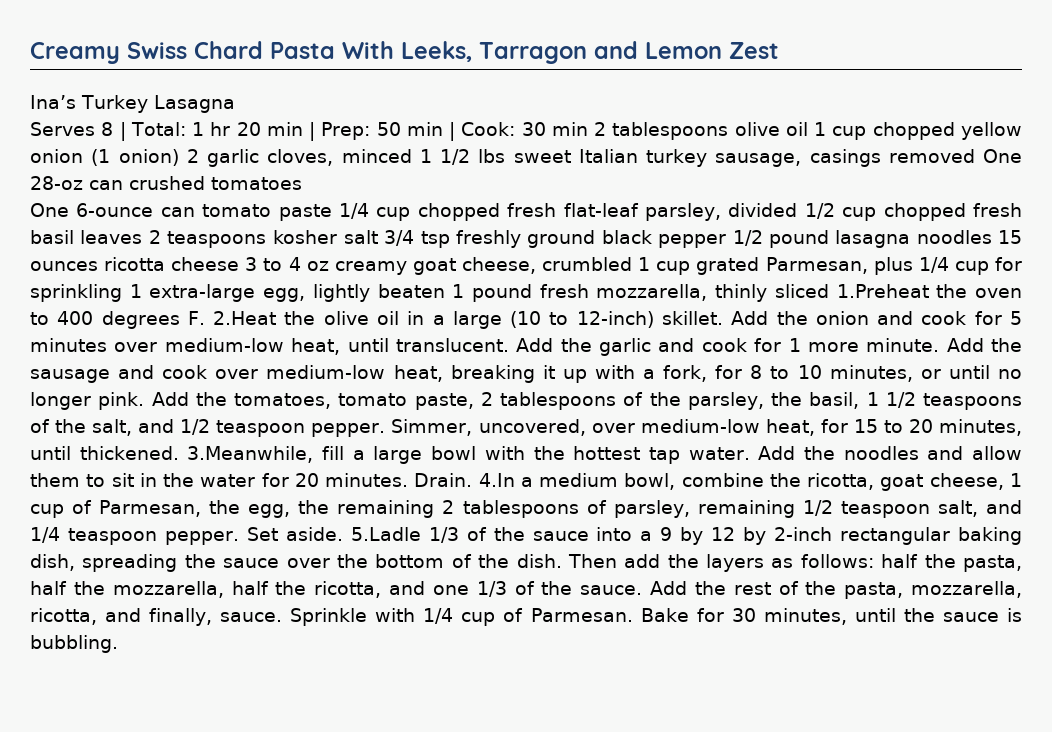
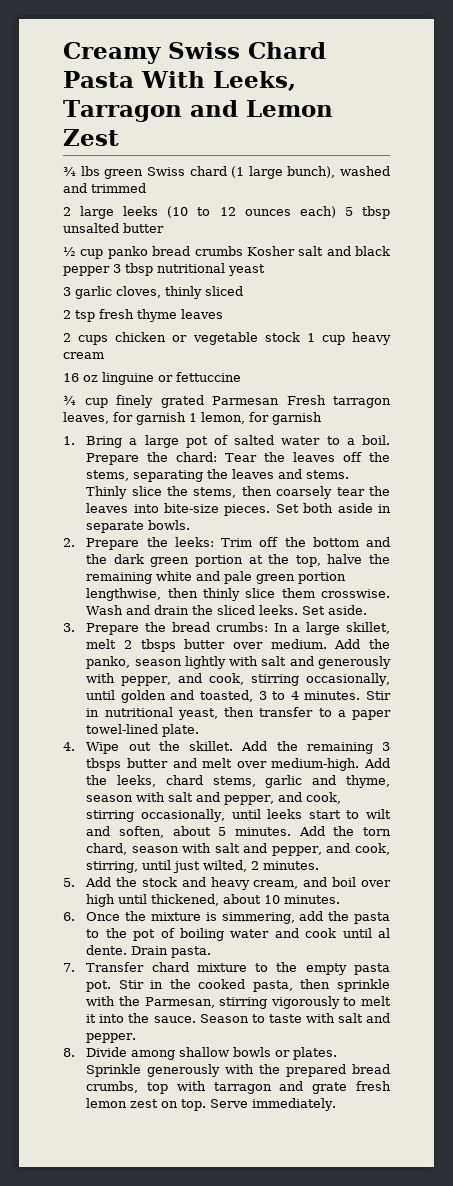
- Ina’s Turkey Lasagna
- Serves 8 | Total: 1 hr 20 min | Prep: 50 min | Cook: 30 min 2 tablespoons olive oil 1 cup chopped yellow onion (1 onion) 2 garlic cloves, minced 1 1/2 lbs sweet Italian turkey sausage, casings removed One 28-oz can crushed tomatoes
- One 6-ounce can tomato paste 1/4 cup chopped fresh flat-leaf parsley, divided 1/2 cup chopped fresh basil leaves 2 teaspoons kosher salt 3/4 tsp freshly ground black pepper 1/2 pound lasagna noodles 15 ounces ricotta cheese 3 to 4 oz creamy goat cheese, crumbled 1 cup grated Parmesan, plus 1/4 cup for sprinkling 1 extra-large egg, lightly beaten 1 pound fresh mozzarella, thinly sliced 1.Preheat the oven to 400 degrees F. 2.Heat the olive oil in a large (10 to 12-inch) skillet. Add the onion and cook for 5 minutes over medium-low heat, until translucent. Add the garlic and cook for 1 more minute. Add the sausage and cook over medium-low heat, breaking it up with a fork, for 8 to 10 minutes, or until no longer pink. Add the tomatoes, tomato paste, 2 tablespoons of the parsley, the basil, 1 1/2 teaspoons of the salt, and 1/2 teaspoon pepper. Simmer, uncovered, over medium-low heat, for 15 to 20 minutes, until thickened. 3.Meanwhile, fill a large bowl with the hottest tap water. Add the noodles and allow them to sit in the water for 20 minutes. Drain. 4.In a medium bowl, combine the ricotta, goat cheese, 1 cup of Parmesan, the egg, the remaining 2 tablespoons of parsley, remaining 1/2 teaspoon salt, and 1/4 teaspoon pepper. Set aside. 5.Ladle 1/3 of the sauce into a 9 by 12 by 2-inch rectangular baking dish, spreading the sauce over the bottom of the dish. Then add the layers as follows: half the pasta, half the mozzarella, half the ricotta, and one 1/3 of the sauce. Add the rest of the pasta, mozzarella, ricotta, and finally, sauce. Sprinkle with 1/4 cup of Parmesan. Bake for 30 minutes, until the sauce is bubbling.
+ ¾ lbs green Swiss chard (1 large bunch), washed and trimmed
+ 2 large leeks (10 to 12 ounces each) 5 tbsp unsalted butter
+ ½ cup panko bread crumbs Kosher salt and black pepper 3 tbsp nutritional yeast
+ 3 garlic cloves, thinly sliced
+ 2 tsp fresh thyme leaves
+ 2 cups chicken or vegetable stock 1 cup heavy cream
+ 16 oz linguine or fettuccine
+ ¾ cup finely grated Parmesan Fresh tarragon leaves, for garnish 1 lemon, for garnish
+ 1. Bring a large pot of salted water to a boil. Prepare the chard: Tear the leaves off the stems, separating the leaves and stems. Thinly slice the stems, then coarsely tear the leaves into bite-size pieces. Set both aside in separate bowls.
+ 2. Prepare the leeks: Trim off the bottom and the dark green portion at the top, halve the remaining white and pale green portion lengthwise, then thinly slice them crosswise. Wash and drain the sliced leeks. Set aside.
+ 3. Prepare the bread crumbs: In a large skillet, melt 2 tbsps butter over medium. Add the panko, season lightly with salt and generously with pepper, and cook, stirring occasionally, until golden and toasted, 3 to 4 minutes. Stir in nutritional yeast, then transfer to a paper towel-lined plate.
+ 4. Wipe out the skillet. Add the remaining 3 tbsps butter and melt over medium-high. Add the leeks, chard stems, garlic and thyme, season with salt and pepper, and cook, stirring occasionally, until leeks start to wilt and soften, about 5 minutes. Add the torn chard, season with salt and pepper, and cook, stirring, until just wilted, 2 minutes.
+ 5. Add the stock and heavy cream, and boil over high until thickened, about 10 minutes.
+ 6. Once the mixture is simmering, add the pasta to the pot of boiling water and cook until al dente. Drain pasta.
+ 7. Transfer chard mixture to the empty pasta pot. Stir in the cooked pasta, then sprinkle with the Parmesan, stirring vigorously to melt it into the sauce. Season to taste with salt and pepper.
+ 8. Divide among shallow bowls or plates. Sprinkle generously with the prepared bread crumbs, top with tarragon and grate fresh lemon zest on top. Serve immediately.

